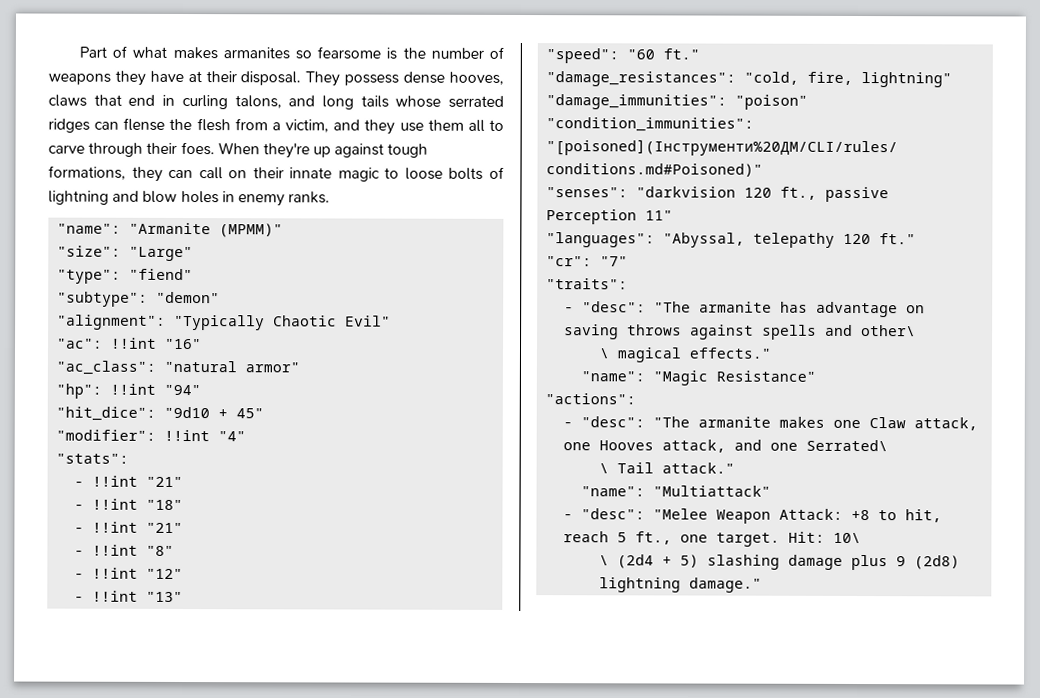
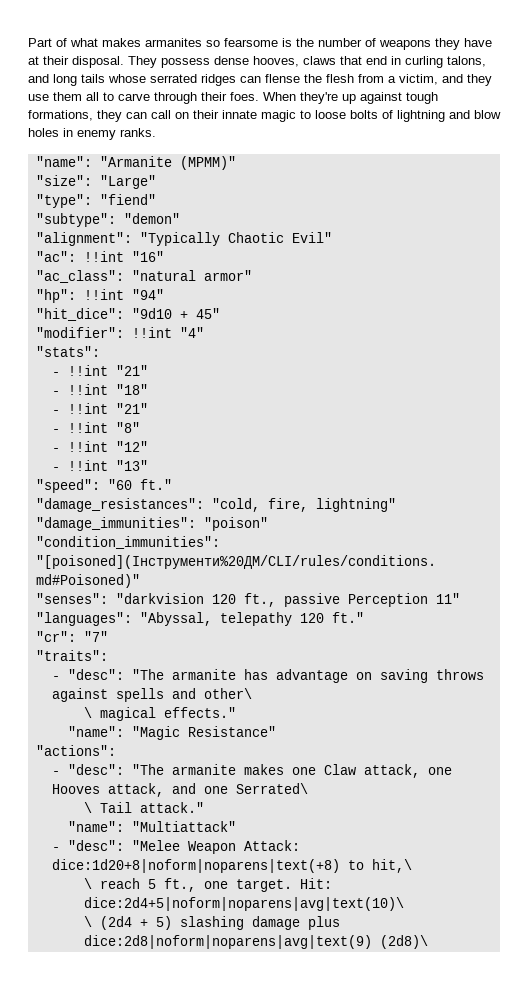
- - "desc": "Melee Weapon Attack: +8 to hit, reach 5 ft., one target.
+ - "desc": "Melee Weapon Attack: dice:1d20+8|noform|noparens|text(+8) to hit,\
+ \ reach 5 ft., one target.
- Hit: 10\
+ Hit: dice:2d4+5|noform|noparens|avg|text(10)\
- \ (2d4 + 5) slashing damage plus 9 (2d8) lightning damage."
+ \ (2d4 + 5) slashing damage plus dice:2d8|noform|noparens|avg|text(9) (2d8)\

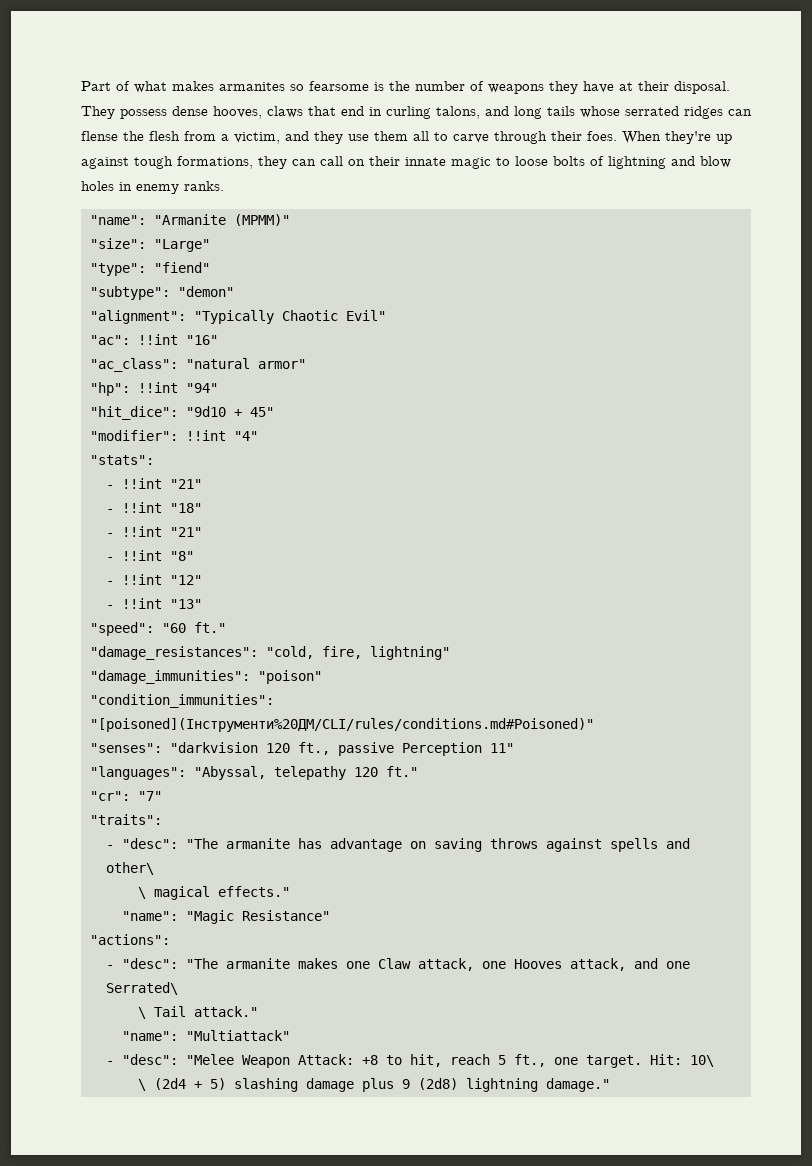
- - "desc": "Melee Weapon Attack: dice:1d20+8|noform|noparens|text(+8) to hit,\
- \ reach 5 ft., one target.
+ - "desc": "Melee Weapon Attack: +8 to hit, reach 5 ft., one target.
- Hit: dice:2d4+5|noform|noparens|avg|text(10)\
+ Hit: 10\
- \ (2d4 + 5) slashing damage plus dice:2d8|noform|noparens|avg|text(9) (2d8)\
+ \ (2d4 + 5) slashing damage plus 9 (2d8) lightning damage."

